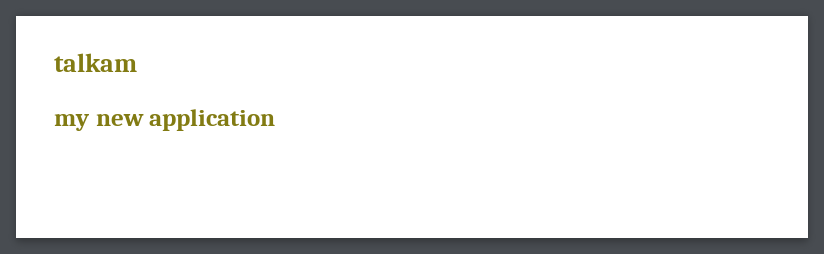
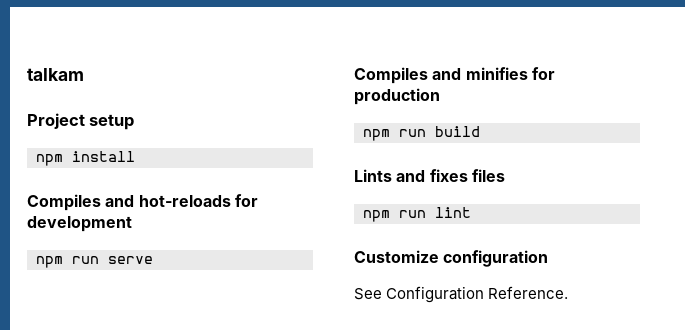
- my new application
+ Project setup
+ npm install
+ Compiles and hot-reloads for development
+ npm run serve
+ Compiles and minifies for production
+ npm run build
+ Lints and fixes files
+ npm run lint
+ Customize configuration
+ See Configuration Reference.

